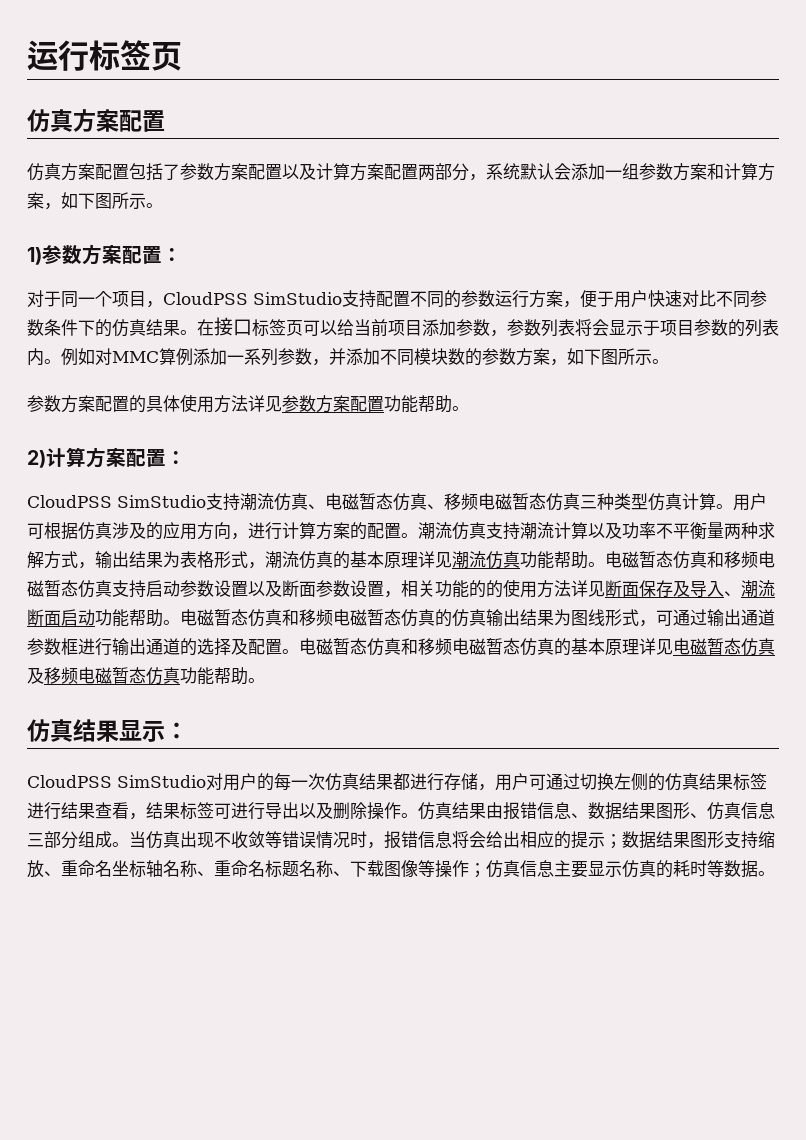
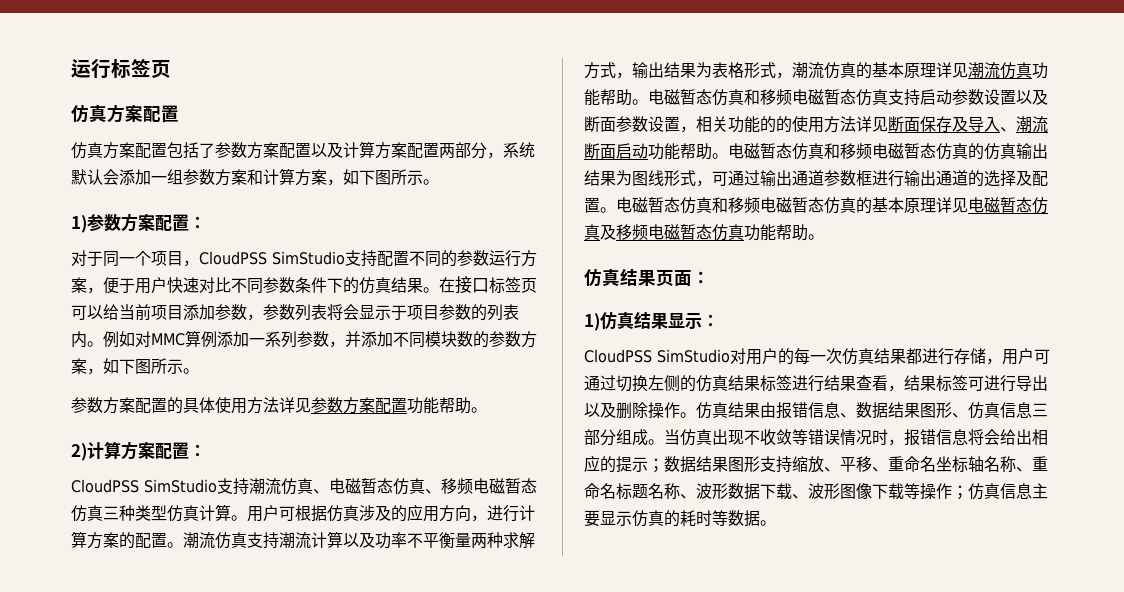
- 仿真结果显示：
+ 仿真结果页面：
+ 1)仿真结果显示：
- 当仿真出现不收敛等错误情况时，报错信息将会给出相应的提示；数据结果图形支持缩放、重命名坐标轴名称、重命名标题名称、下载图像等操作；仿真信息主要显示仿真的耗时等数据。
+ 当仿真出现不收敛等错误情况时，报错信息将会给出相应的提示；数据结果图形支持缩放、平移、重命名坐标轴名称、重命名标题名称、波形数据下载、波形图像下载等操作；仿真信息主要显示仿真的耗时等数据。

